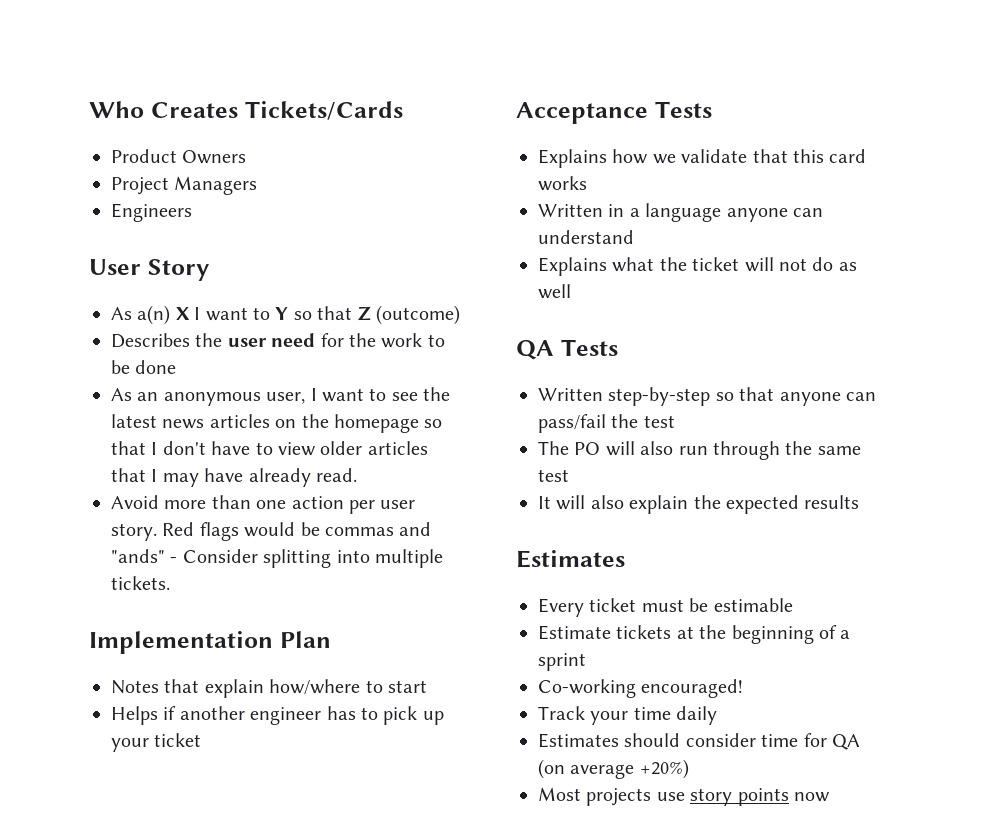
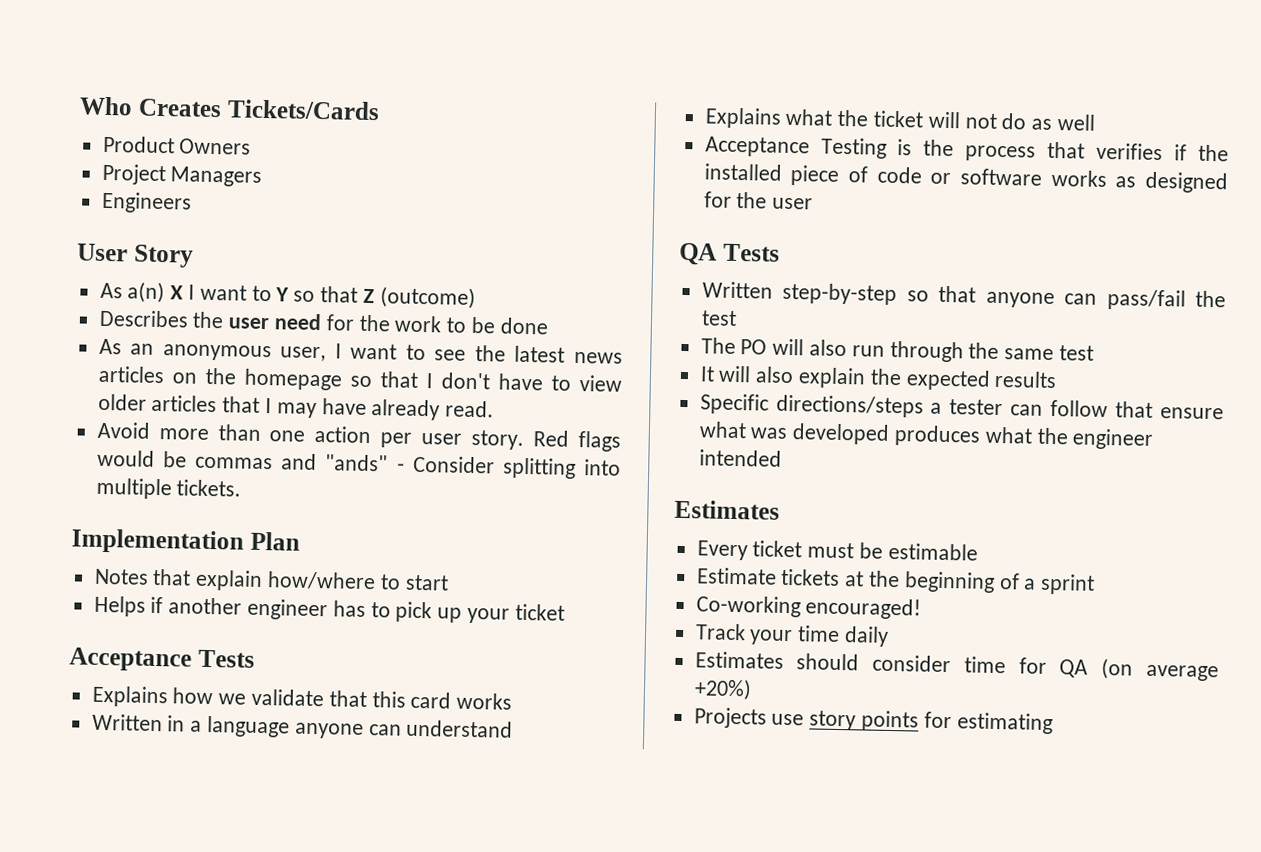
+ Acceptance Testing is the process that verifies if the installed piece of code or software works as designed for the user
+ Specific directions/steps a tester can follow that ensure what was developed produces what the engineer intended
- Most projects use story points now
+ Projects use story points for estimating

